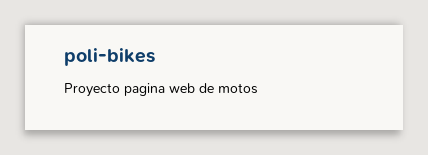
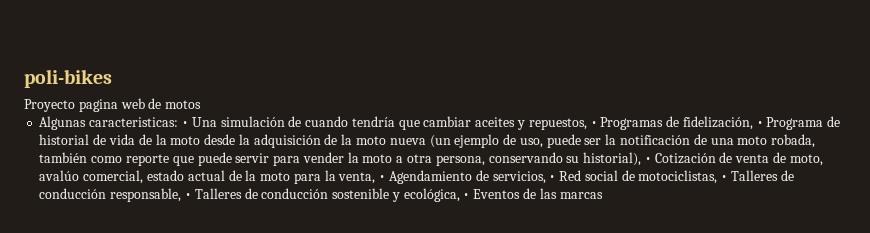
+ Algunas caracteristicas: • Una simulación de cuando tendría que cambiar aceites y repuestos, • Programas de fidelización, • Programa de historial de vida de la moto desde la adquisición de la moto nueva (un ejemplo de uso, puede ser la notificación de una moto robada, también como reporte que puede servir para vender la moto a otra persona, conservando su historial), • Cotización de venta de moto, avalúo comercial, estado actual de la moto para la venta, • Agendamiento de servicios, • Red social de motociclistas, • Talleres de conducción responsable, • Talleres de conducción sostenible y ecológica, • Eventos de las marcas

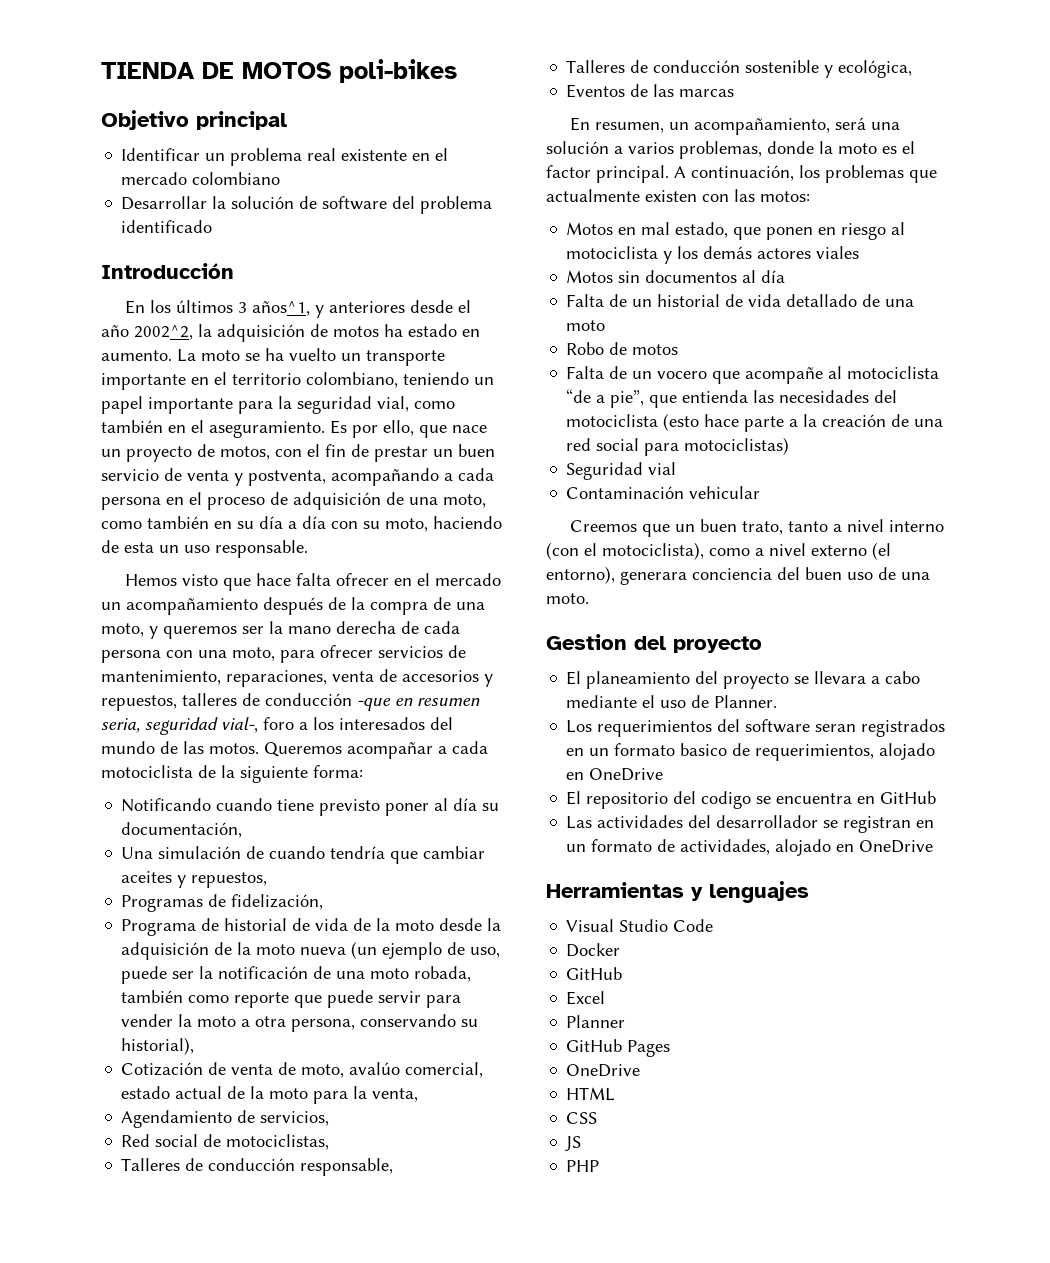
- poli-bikes
- Proyecto pagina web de motos
- Algunas caracteristicas: • Una simulación de cuando tendría que cambiar aceites y repuestos, • Programas de fidelización, • Programa de historial de vida de la moto desde la adquisición de la moto nueva (un ejemplo de uso, puede ser la notificación de una moto robada, también como reporte que puede servir para vender la moto a otra persona, conservando su historial), • Cotización de venta de moto, avalúo comercial, estado actual de la moto para la venta, • Agendamiento de servicios, • Red social de motociclistas, • Talleres de conducción responsable, • Talleres de conducción sostenible y ecológica, • Eventos de las marcas
+ TIENDA DE MOTOS poli-bikes
+ Objetivo principal
+ Identificar un problema real existente en el mercado colombiano
+ Desarrollar la solución de software del problema identificado
+ Introducción
+ En los últimos 3 años^1, y anteriores desde el año 2002^2, la adquisición de motos ha estado en aumento. La moto se ha vuelto un transporte importante en el territorio colombiano, teniendo un papel importante para la seguridad vial, como también en el aseguramiento. Es por ello, que nace un proyecto de motos, con el fin de prestar un buen servicio de venta y postventa, acompañando a cada persona en el proceso de adquisición de una moto, como también en su día a día con su moto, haciendo de esta un uso responsable.
+ Hemos visto que hace falta ofrecer en el mercado un acompañamiento después de la compra de una moto, y queremos ser la mano derecha de cada persona con una moto, para ofrecer servicios de mantenimiento, reparaciones, venta de accesorios y repuestos, talleres de conducción -que en resumen seria, seguridad vial-, foro a los interesados del mundo de las motos. Queremos acompañar a cada motociclista de la siguiente forma:
+ Notificando cuando tiene previsto poner al día su documentación,
+ Una simulación de cuando tendría que cambiar aceites y repuestos,
+ Programas de fidelización,
+ Programa de historial de vida de la moto desde la adquisición de la moto nueva (un ejemplo de uso, puede ser la notificación de una moto robada, también como reporte que puede servir para vender la moto a otra persona, conservando su historial),
+ Cotización de venta de moto, avalúo comercial, estado actual de la moto para la venta,
+ Agendamiento de servicios,
+ Red social de motociclistas,
+ Talleres de conducción responsable,
+ Talleres de conducción sostenible y ecológica,
+ Eventos de las marcas
+ En resumen, un acompañamiento, será una solución a varios problemas, donde la moto es el factor principal. A continuación, los problemas que actualmente existen con las motos:
+ Motos en mal estado, que ponen en riesgo al motociclista y los demás actores viales
+ Motos sin documentos al día
+ Falta de un historial de vida detallado de una moto
+ Robo de motos
+ Falta de un vocero que acompañe al motociclista “de a pie”, que entienda las necesidades del motociclista (esto hace parte a la creación de una red social para motociclistas)
+ Seguridad vial
+ Contaminación vehicular
+ Creemos que un buen trato, tanto a nivel interno (con el motociclista), como a nivel externo (el entorno), generara conciencia del buen uso de una moto.
+ Gestion del proyecto
+ El planeamiento del proyecto se llevara a cabo mediante el uso de Planner.
+ Los requerimientos del software seran registrados en un formato basico de requerimientos, alojado en OneDrive
+ El repositorio del codigo se encuentra en GitHub
+ Las actividades del desarrollador se registran en un formato de actividades, alojado en OneDrive
+ Herramientas y lenguajes
+ Visual Studio Code
+ Docker
+ GitHub
+ Excel
+ Planner
+ GitHub Pages
+ OneDrive
+ HTML
+ CSS
+ JS
+ PHP

